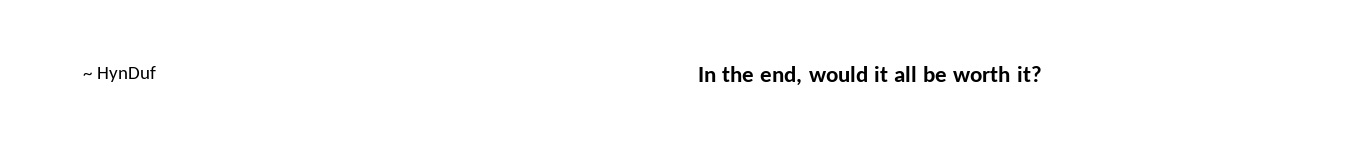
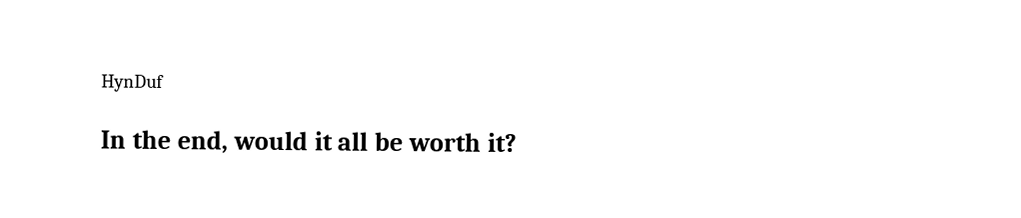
- ~ HynDuf
+ HynDuf

